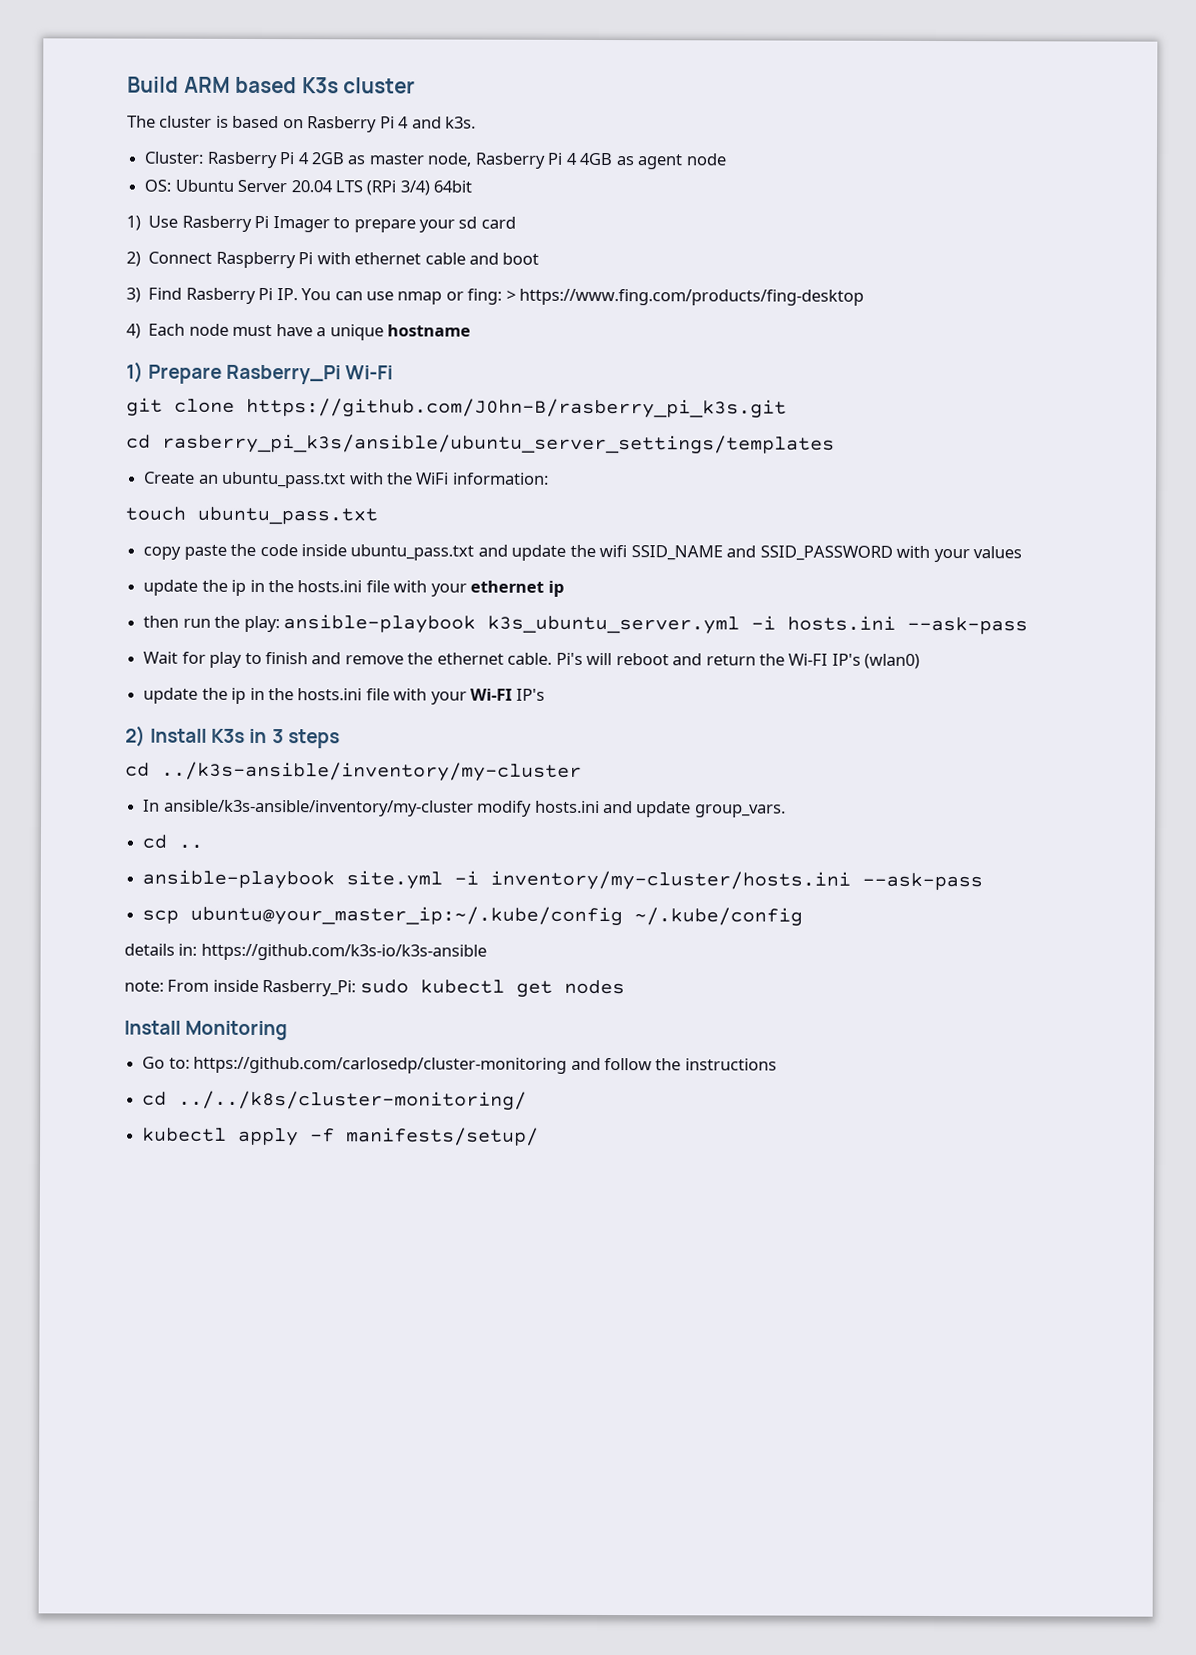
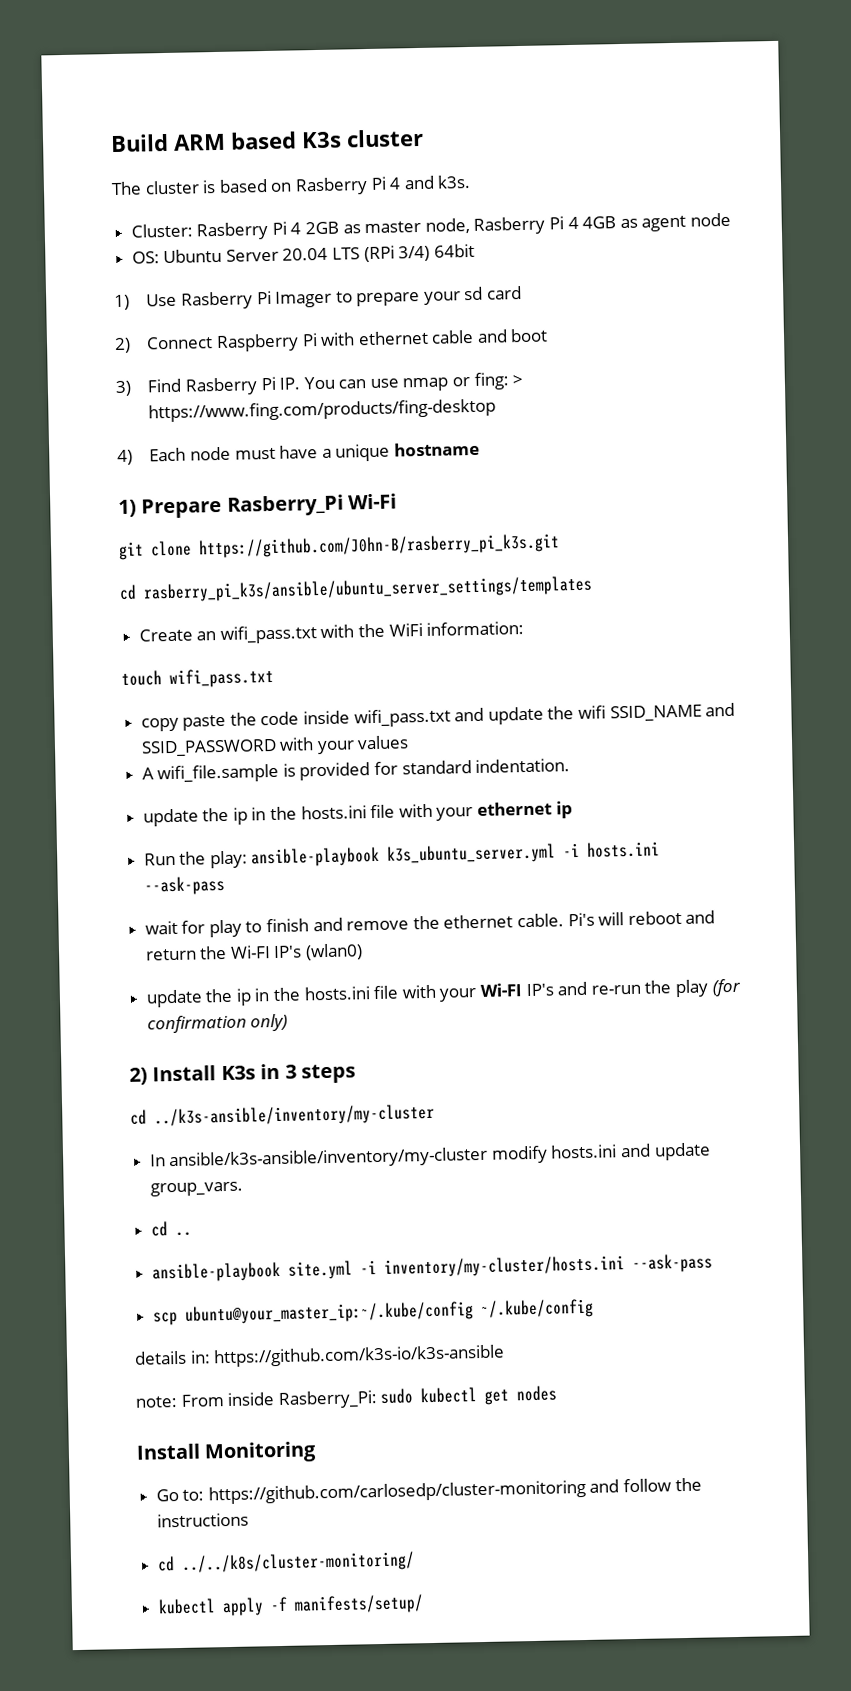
- Create an ubuntu_pass.txt with the WiFi information:
+ Create an wifi_pass.txt with the WiFi information:
- touch ubuntu_pass.txt
+ touch wifi_pass.txt
- copy paste the code inside ubuntu_pass.txt and update the wifi SSID_NAME and SSID_PASSWORD with your values
+ copy paste the code inside wifi_pass.txt and update the wifi SSID_NAME and SSID_PASSWORD with your values
+ A wifi_file.sample is provided for standard indentation.
- then run the play: ansible-playbook k3s_ubuntu_server.yml -i hosts.ini --ask-pass
+ Run the play: ansible-playbook k3s_ubuntu_server.yml -i hosts.ini --ask-pass
- Wait for play to finish and remove the ethernet cable.
+ wait for play to finish and remove the ethernet cable.
- update the ip in the hosts.ini file with your Wi-FI IP's
+ update the ip in the hosts.ini file with your Wi-FI IP's and re-run the play (for confirmation only)

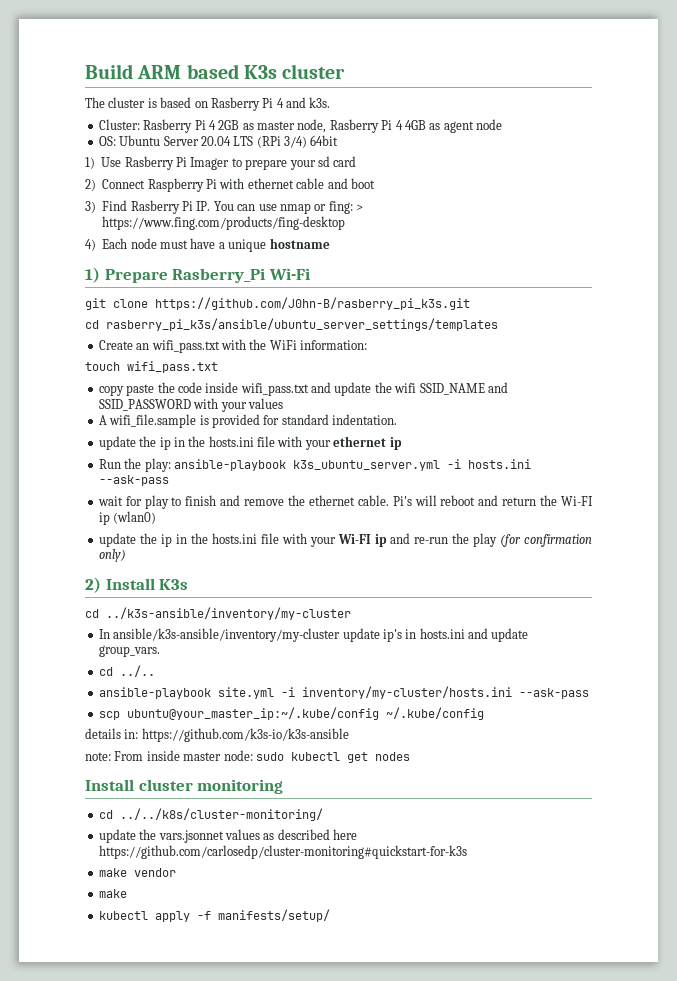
- Pi's will reboot and return the Wi-FI IP's (wlan0)
+ Pi's will reboot and return the Wi-FI ip (wlan0)
- update the ip in the hosts.ini file with your Wi-FI IP's and re-run the play (for confirmation only)
+ update the ip in the hosts.ini file with your Wi-FI ip and re-run the play (for confirmation only)
- 2) Install K3s in 3 steps
+ 2) Install K3s
- In ansible/k3s-ansible/inventory/my-cluster modify hosts.ini and update group_vars.
+ In ansible/k3s-ansible/inventory/my-cluster update ip's in hosts.ini and update group_vars.
- cd ..
+ cd ../..
- note: From inside Rasberry_Pi: sudo kubectl get nodes
+ note: From inside master node: sudo kubectl get nodes
- Install Monitoring
- Go to: https://github.com/carlosedp/cluster-monitoring and follow the instructions
+ Install cluster monitoring
  cd ../../k8s/cluster-monitoring/
+ update the vars.jsonnet values as described here https://github.com/carlosedp/cluster-monitoring#quickstart-for-k3s
+ make vendor
+ make

